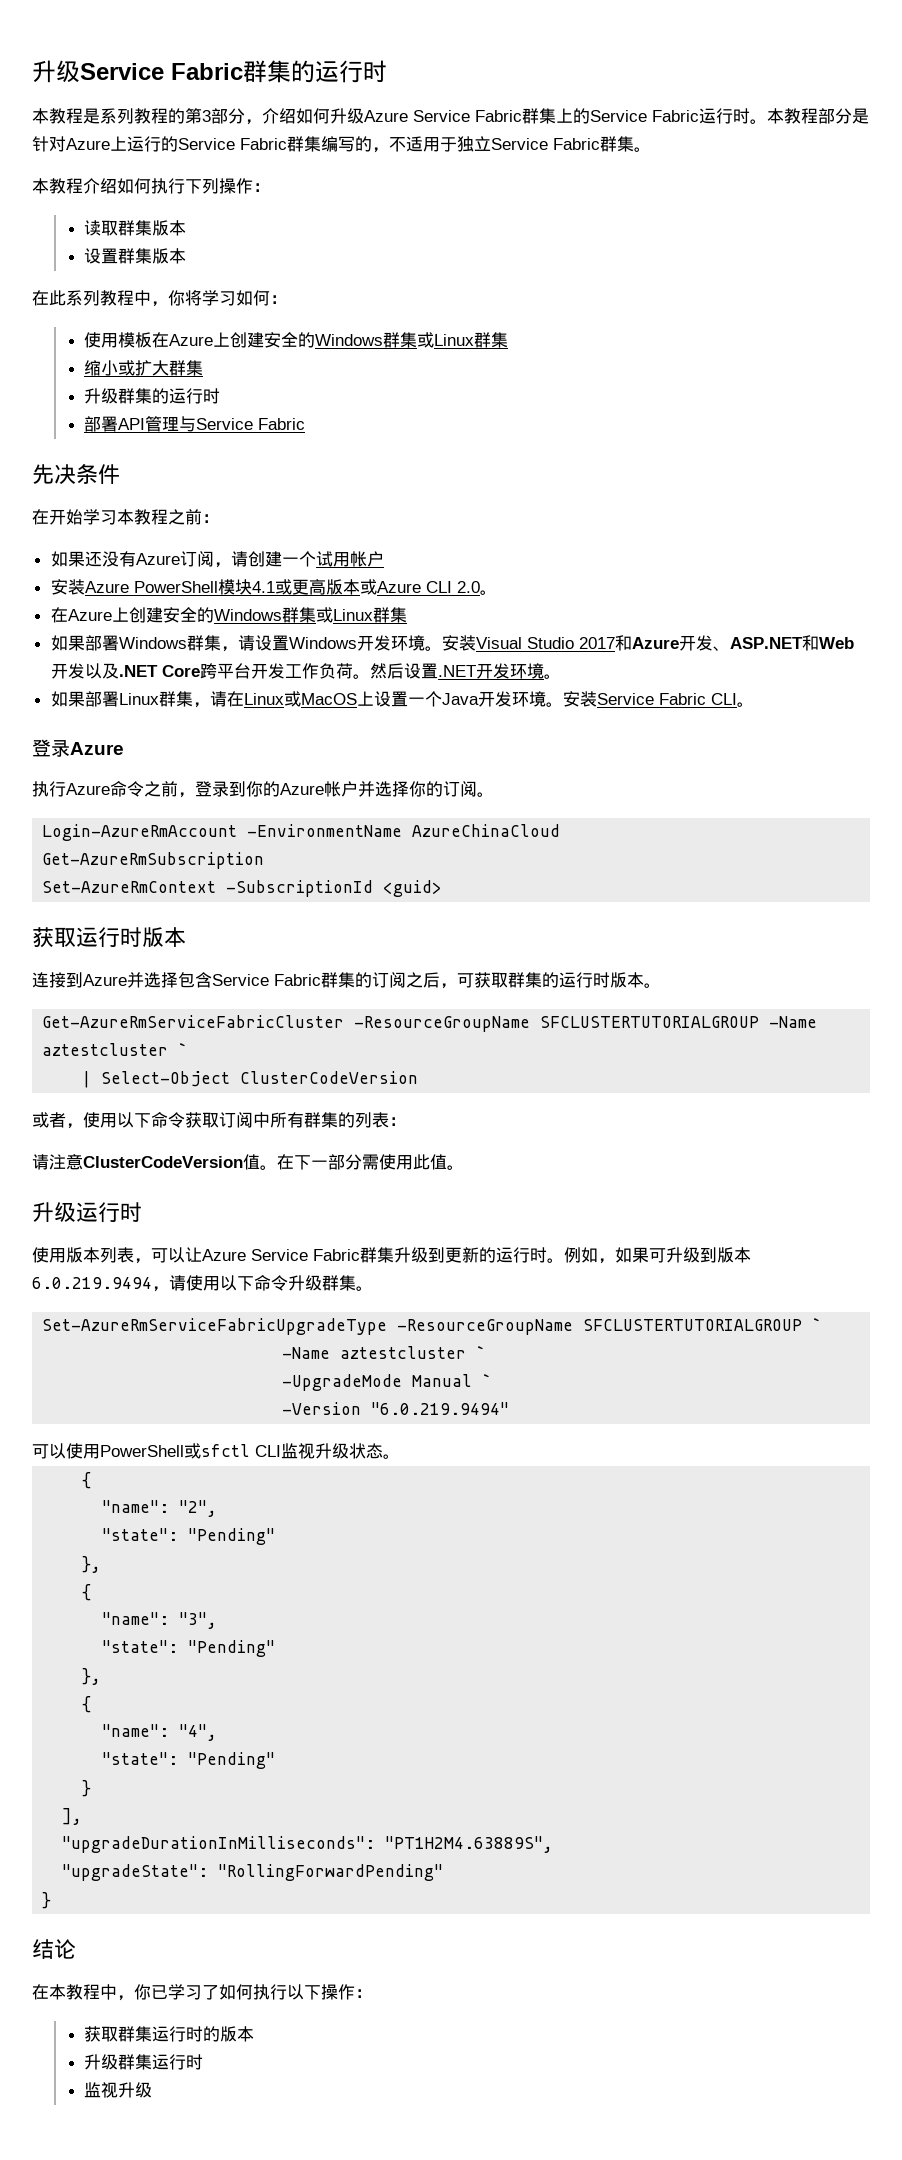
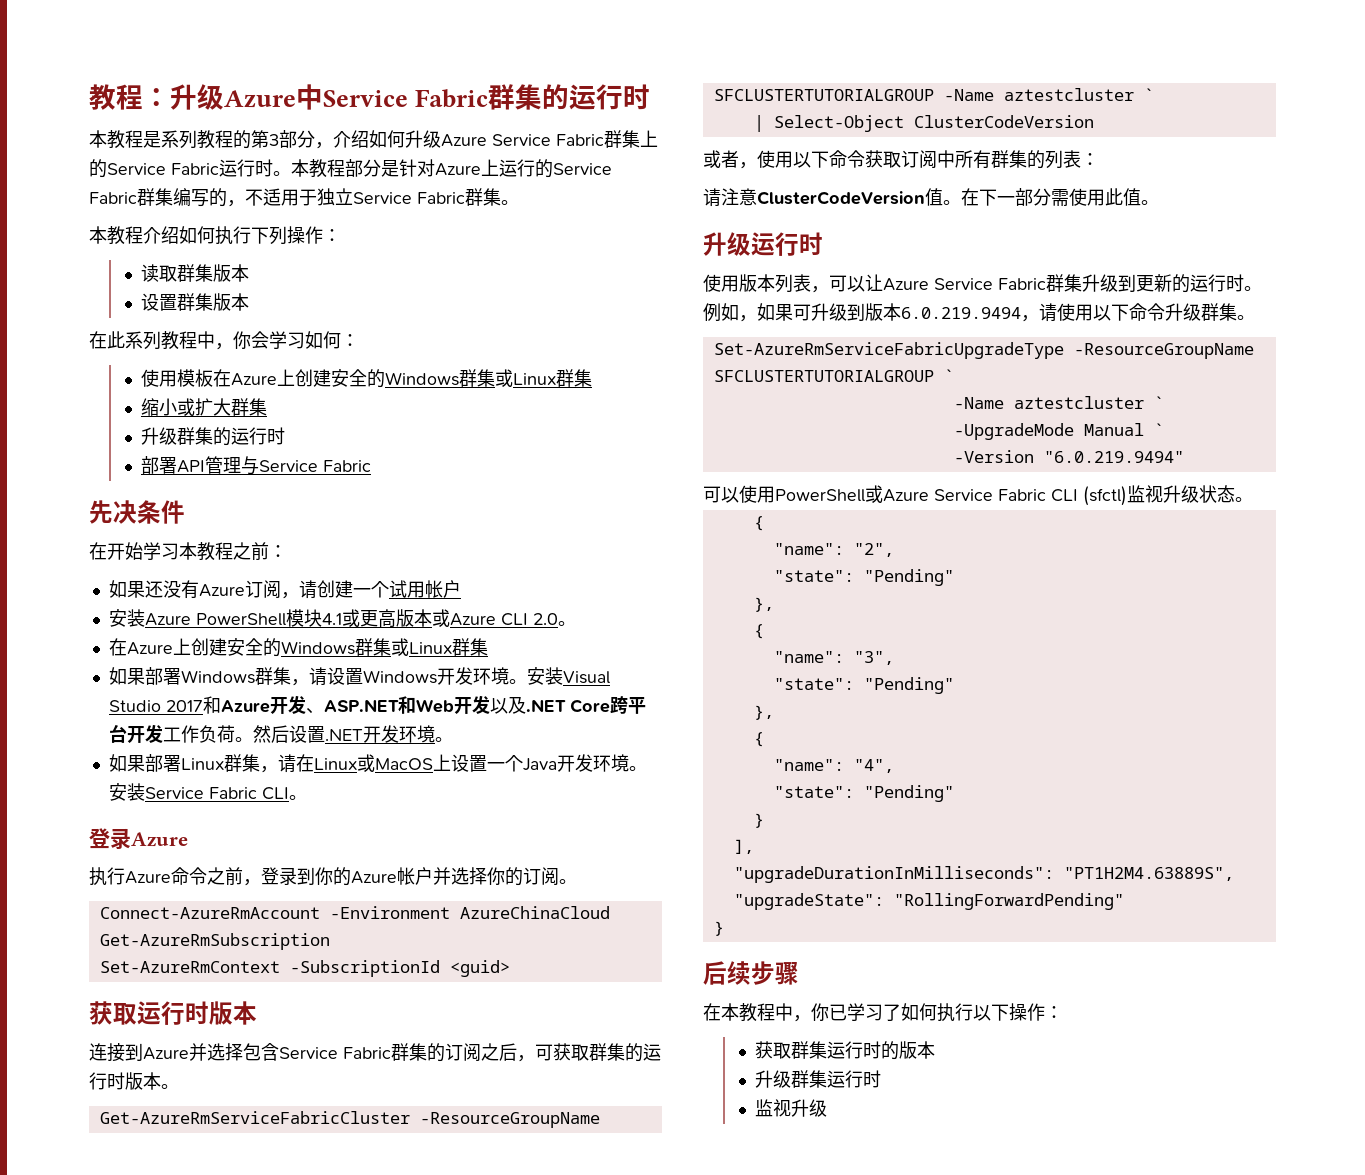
- 升级Service Fabric群集的运行时
+ 教程：升级Azure中Service Fabric群集的运行时
- 在此系列教程中，你将学习如何：
+ 在此系列教程中，你会学习如何：
- Login-AzureRmAccount -EnvironmentName AzureChinaCloud
+ Connect-AzureRmAccount -Environment AzureChinaCloud
- 可以使用PowerShell或sfctl CLI监视升级状态。
+ 可以使用PowerShell或Azure Service Fabric CLI (sfctl)监视升级状态。
- 结论
+ 后续步骤

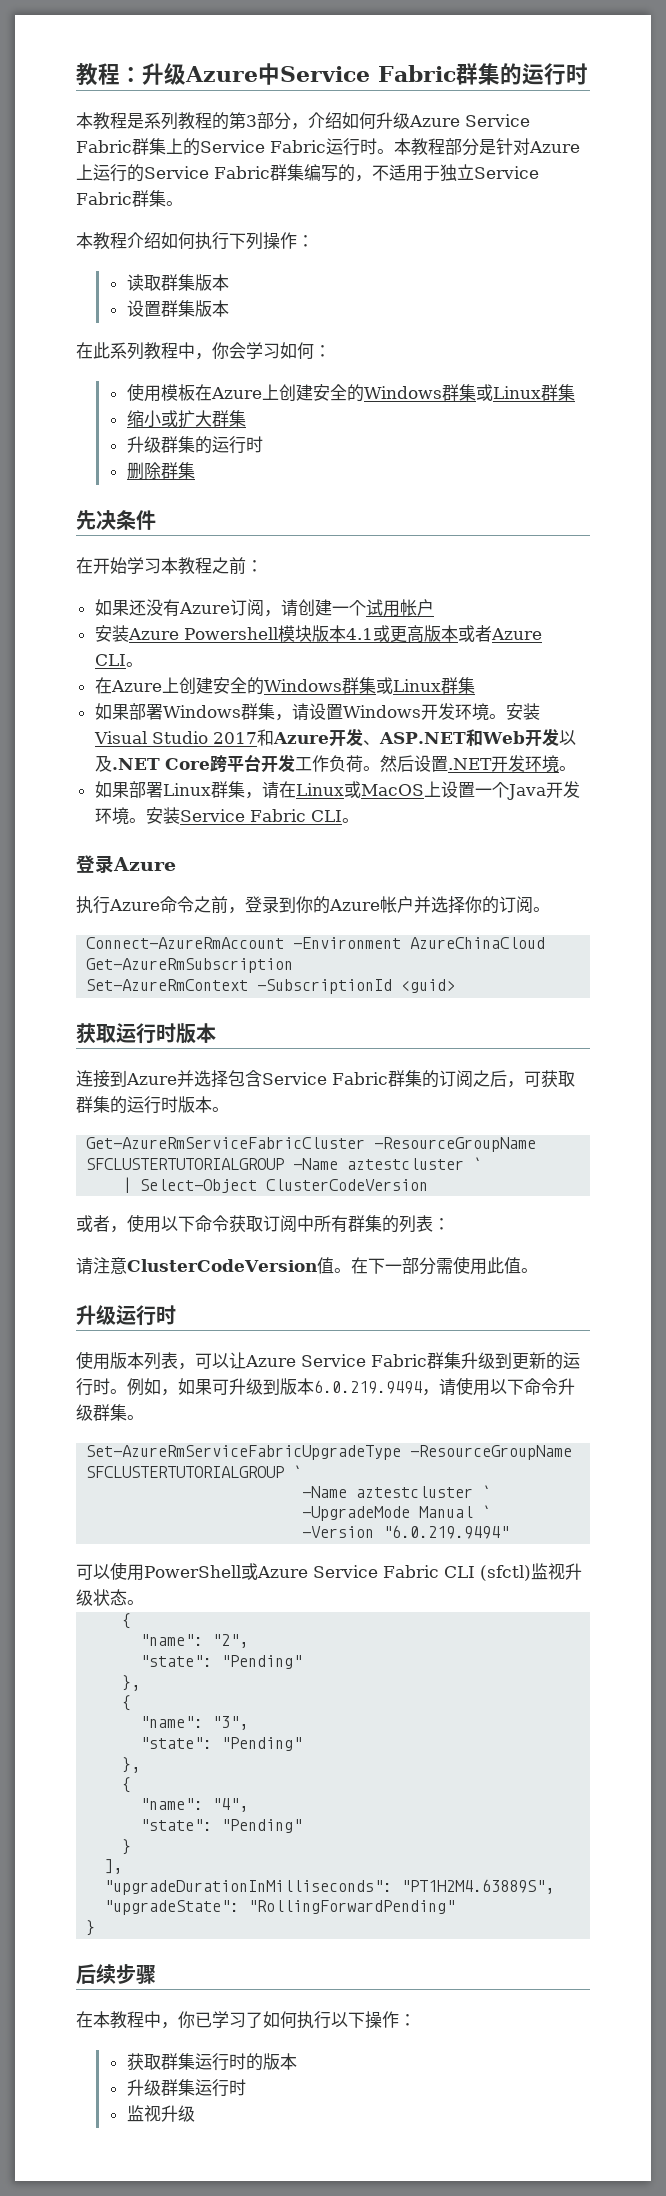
- 部署API管理与Service Fabric
+ 删除群集
- 安装Azure PowerShell模块4.1或更高版本或Azure CLI 2.0。
+ 安装Azure Powershell模块版本4.1或更高版本或者Azure CLI。

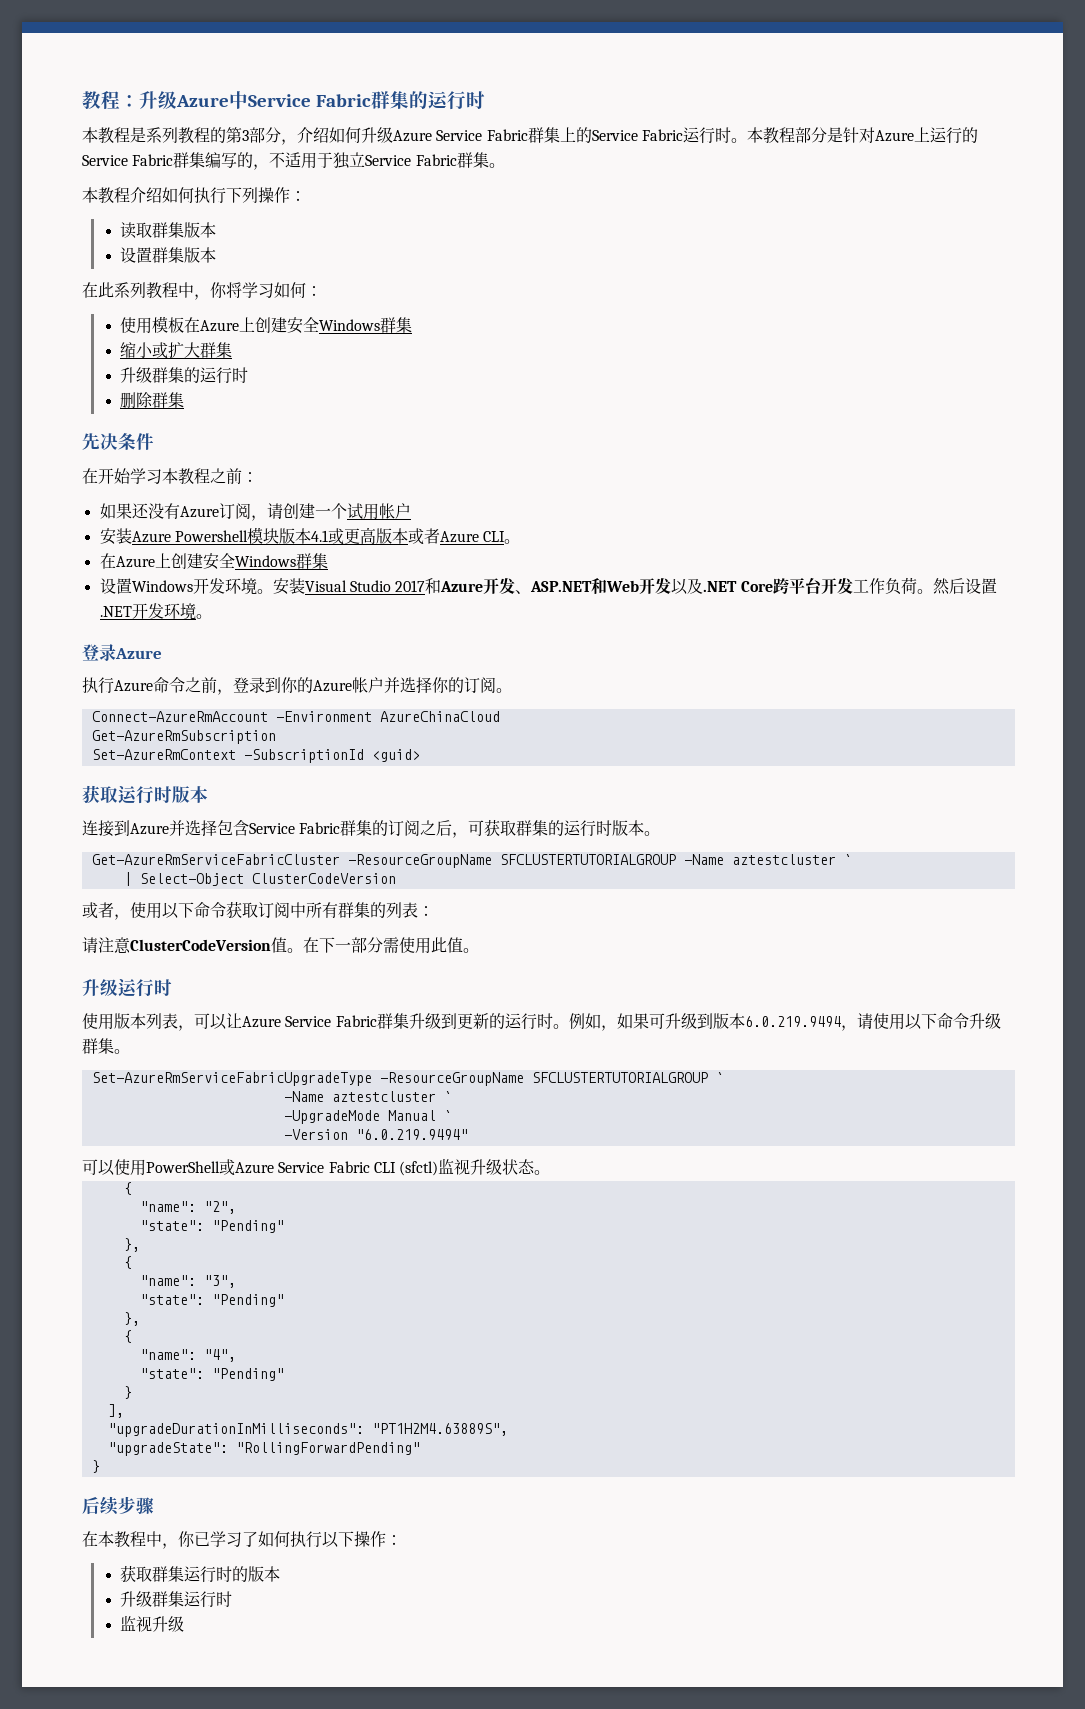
- 在此系列教程中，你会学习如何：
+ 在此系列教程中，你将学习如何：
- 使用模板在Azure上创建安全的Windows群集或Linux群集
+ 使用模板在Azure上创建安全Windows群集
  安装Azure Powershell模块版本4.1或更高版本或者Azure CLI。
- 在Azure上创建安全的Windows群集或Linux群集
- 如果部署Windows群集，请设置Windows开发环境。
+ 在Azure上创建安全Windows群集
+ 设置Windows开发环境。
- 如果部署Linux群集，请在Linux或MacOS上设置一个Java开发环境。安装Service Fabric CLI。

